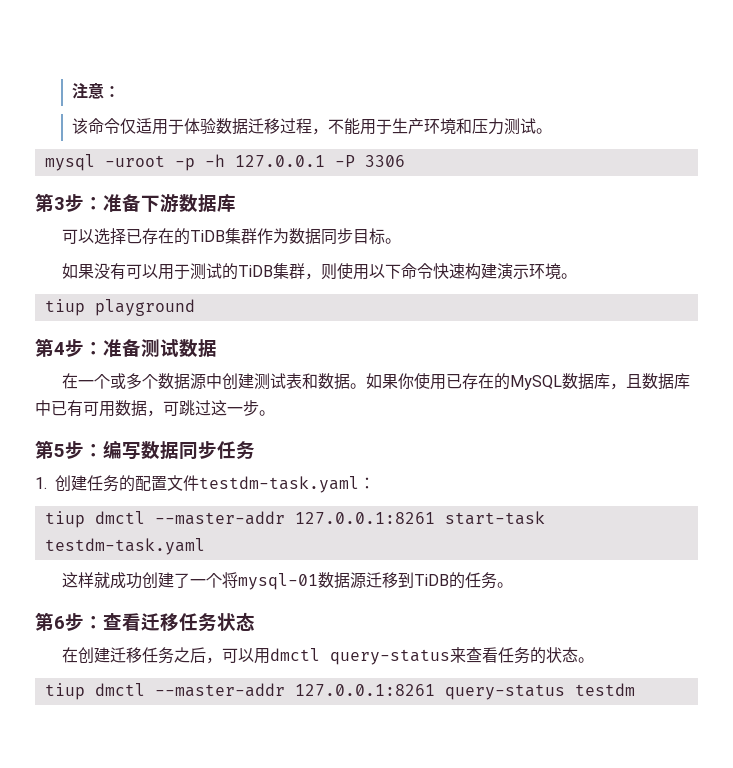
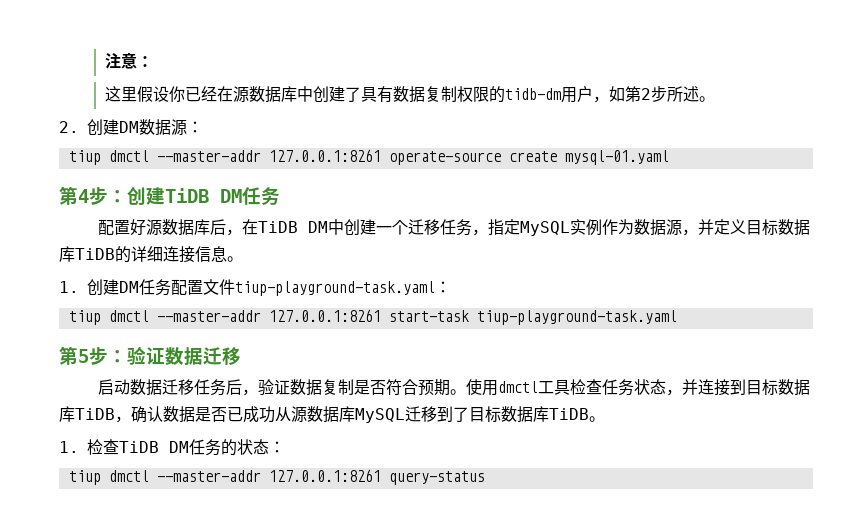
- 该命令仅适用于体验数据迁移过程，不能用于生产环境和压力测试。
- mysql -uroot -p -h 127.0.0.1 -P 3306
- 第3步：准备下游数据库
- 可以选择已存在的TiDB集群作为数据同步目标。
- 如果没有可以用于测试的TiDB集群，则使用以下命令快速构建演示环境。
- tiup playground
- 第4步：准备测试数据
- 在一个或多个数据源中创建测试表和数据。如果你使用已存在的MySQL数据库，且数据库中已有可用数据，可跳过这一步。
- 第5步：编写数据同步任务
+ 这里假设你已经在源数据库中创建了具有数据复制权限的tidb-dm用户，如第2步所述。
+ 2.创建DM数据源：
+ tiup dmctl --master-addr 127.0.0.1:8261 operate-source create mysql-01.yaml
+ 第4步：创建TiDB DM任务
+ 配置好源数据库后，在TiDB DM中创建一个迁移任务，指定MySQL实例作为数据源，并定义目标数据库TiDB的详细连接信息。
- 1.创建任务的配置文件testdm-task.yaml：
+ 1.创建DM任务配置文件tiup-playground-task.yaml：
- tiup dmctl --master-addr 127.0.0.1:8261 start-task testdm-task.yaml
- 这样就成功创建了一个将mysql-01数据源迁移到TiDB的任务。
- 第6步：查看迁移任务状态
- 在创建迁移任务之后，可以用dmctl query-status来查看任务的状态。
+ tiup dmctl --master-addr 127.0.0.1:8261 start-task tiup-playground-task.yaml
+ 第5步：验证数据迁移
+ 启动数据迁移任务后，验证数据复制是否符合预期。使用dmctl工具检查任务状态，并连接到目标数据库TiDB，确认数据是否已成功从源数据库MySQL迁移到了目标数据库TiDB。
+ 1.检查TiDB DM任务的状态：
- tiup dmctl --master-addr 127.0.0.1:8261 query-status testdm
+ tiup dmctl --master-addr 127.0.0.1:8261 query-status

